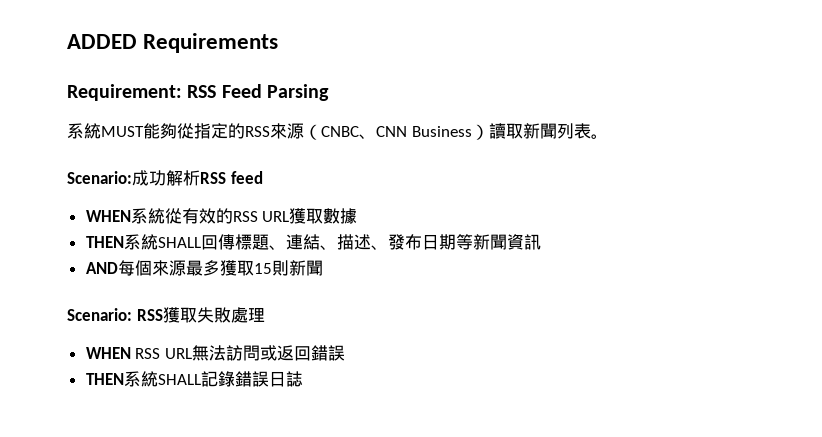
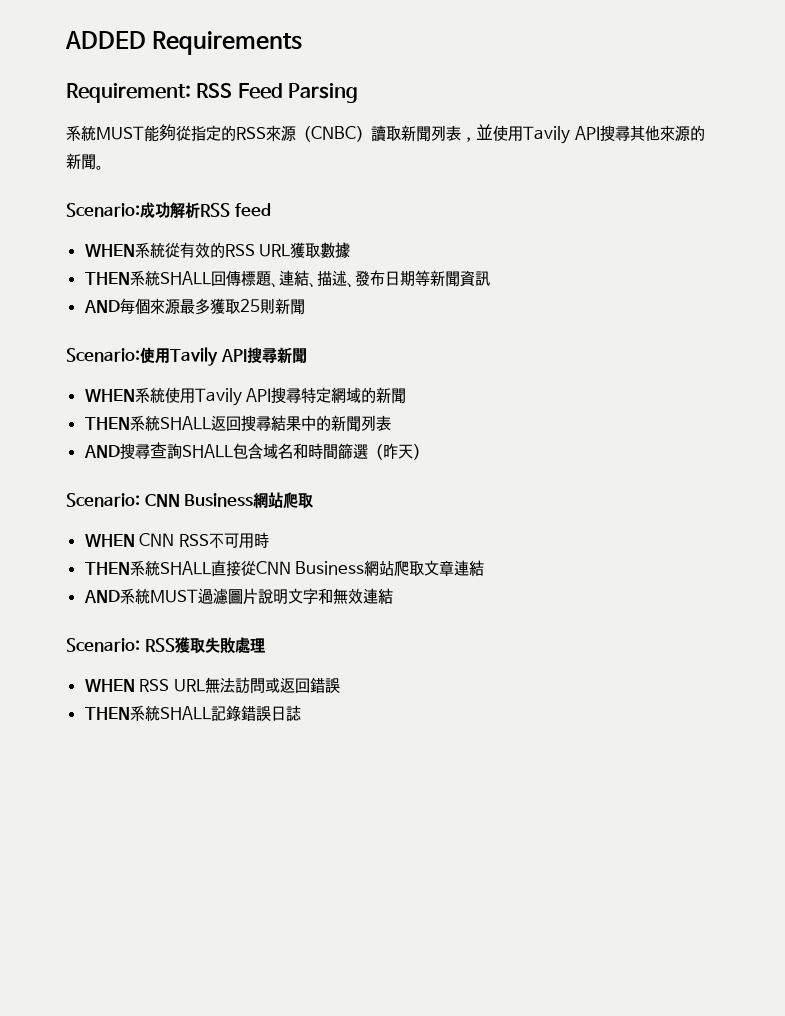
- 系統MUST能夠從指定的RSS來源（CNBC、CNN Business）讀取新聞列表。
+ 系統MUST能夠從指定的RSS來源（CNBC）讀取新聞列表，並使用Tavily API搜尋其他來源的新聞。
- AND每個來源最多獲取15則新聞
+ AND每個來源最多獲取25則新聞
+ Scenario:使用Tavily API搜尋新聞
+ WHEN系統使用Tavily API搜尋特定網域的新聞
+ THEN系統SHALL返回搜尋結果中的新聞列表
+ AND搜尋查詢SHALL包含域名和時間篩選（昨天）
+ Scenario: CNN Business網站爬取
+ WHEN CNN RSS不可用時
+ THEN系統SHALL直接從CNN Business網站爬取文章連結
+ AND系統MUST過濾圖片說明文字和無效連結

